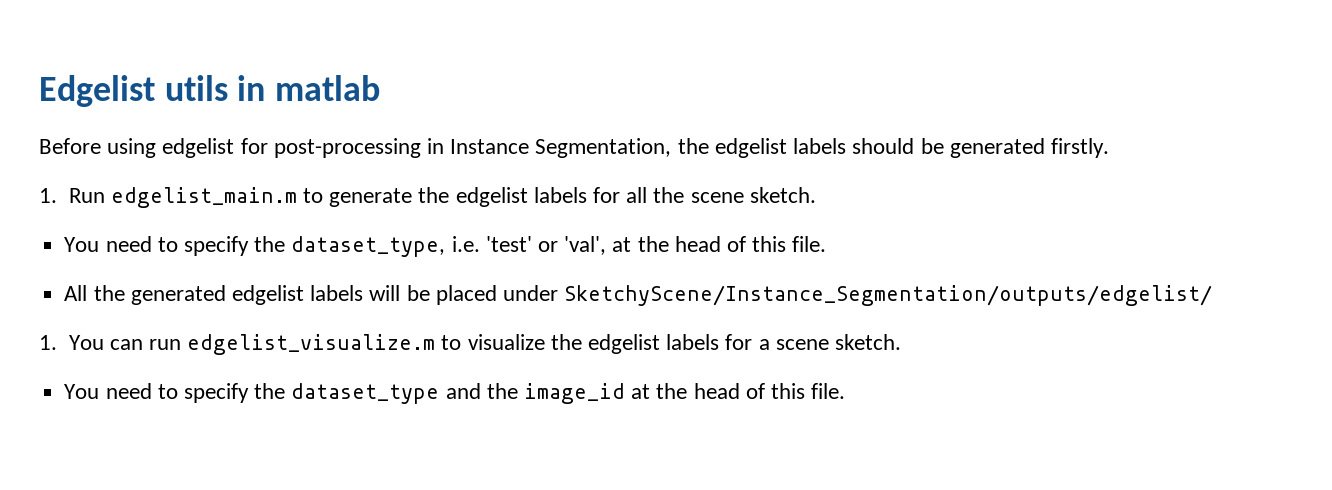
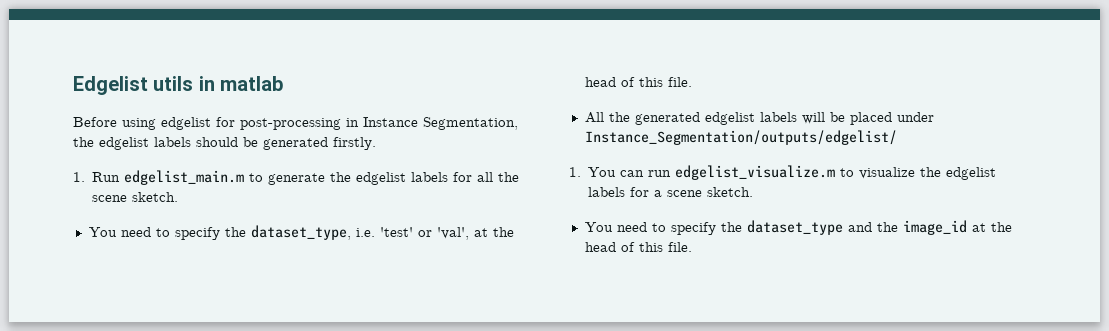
- All the generated edgelist labels will be placed under SketchyScene/Instance_Segmentation/outputs/edgelist/
+ All the generated edgelist labels will be placed under Instance_Segmentation/outputs/edgelist/

